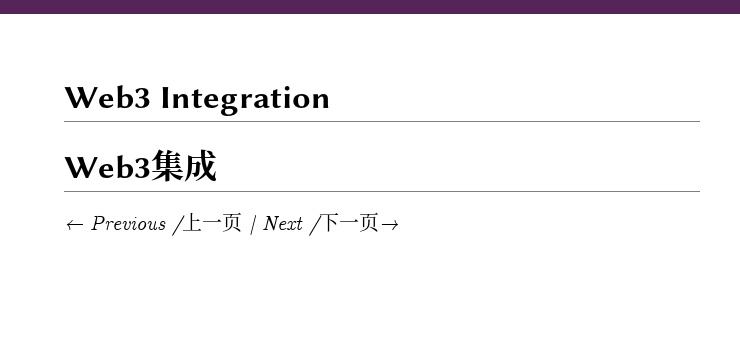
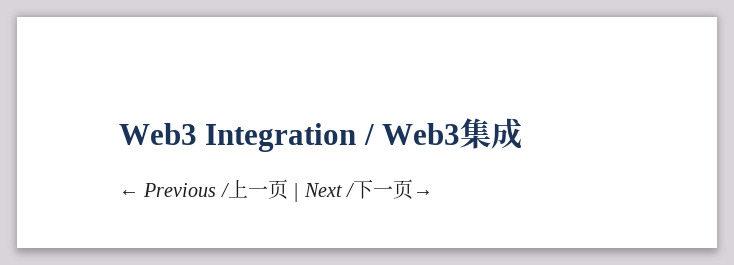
- Web3 Integration
- Web3集成
+ Web3 Integration / Web3集成

